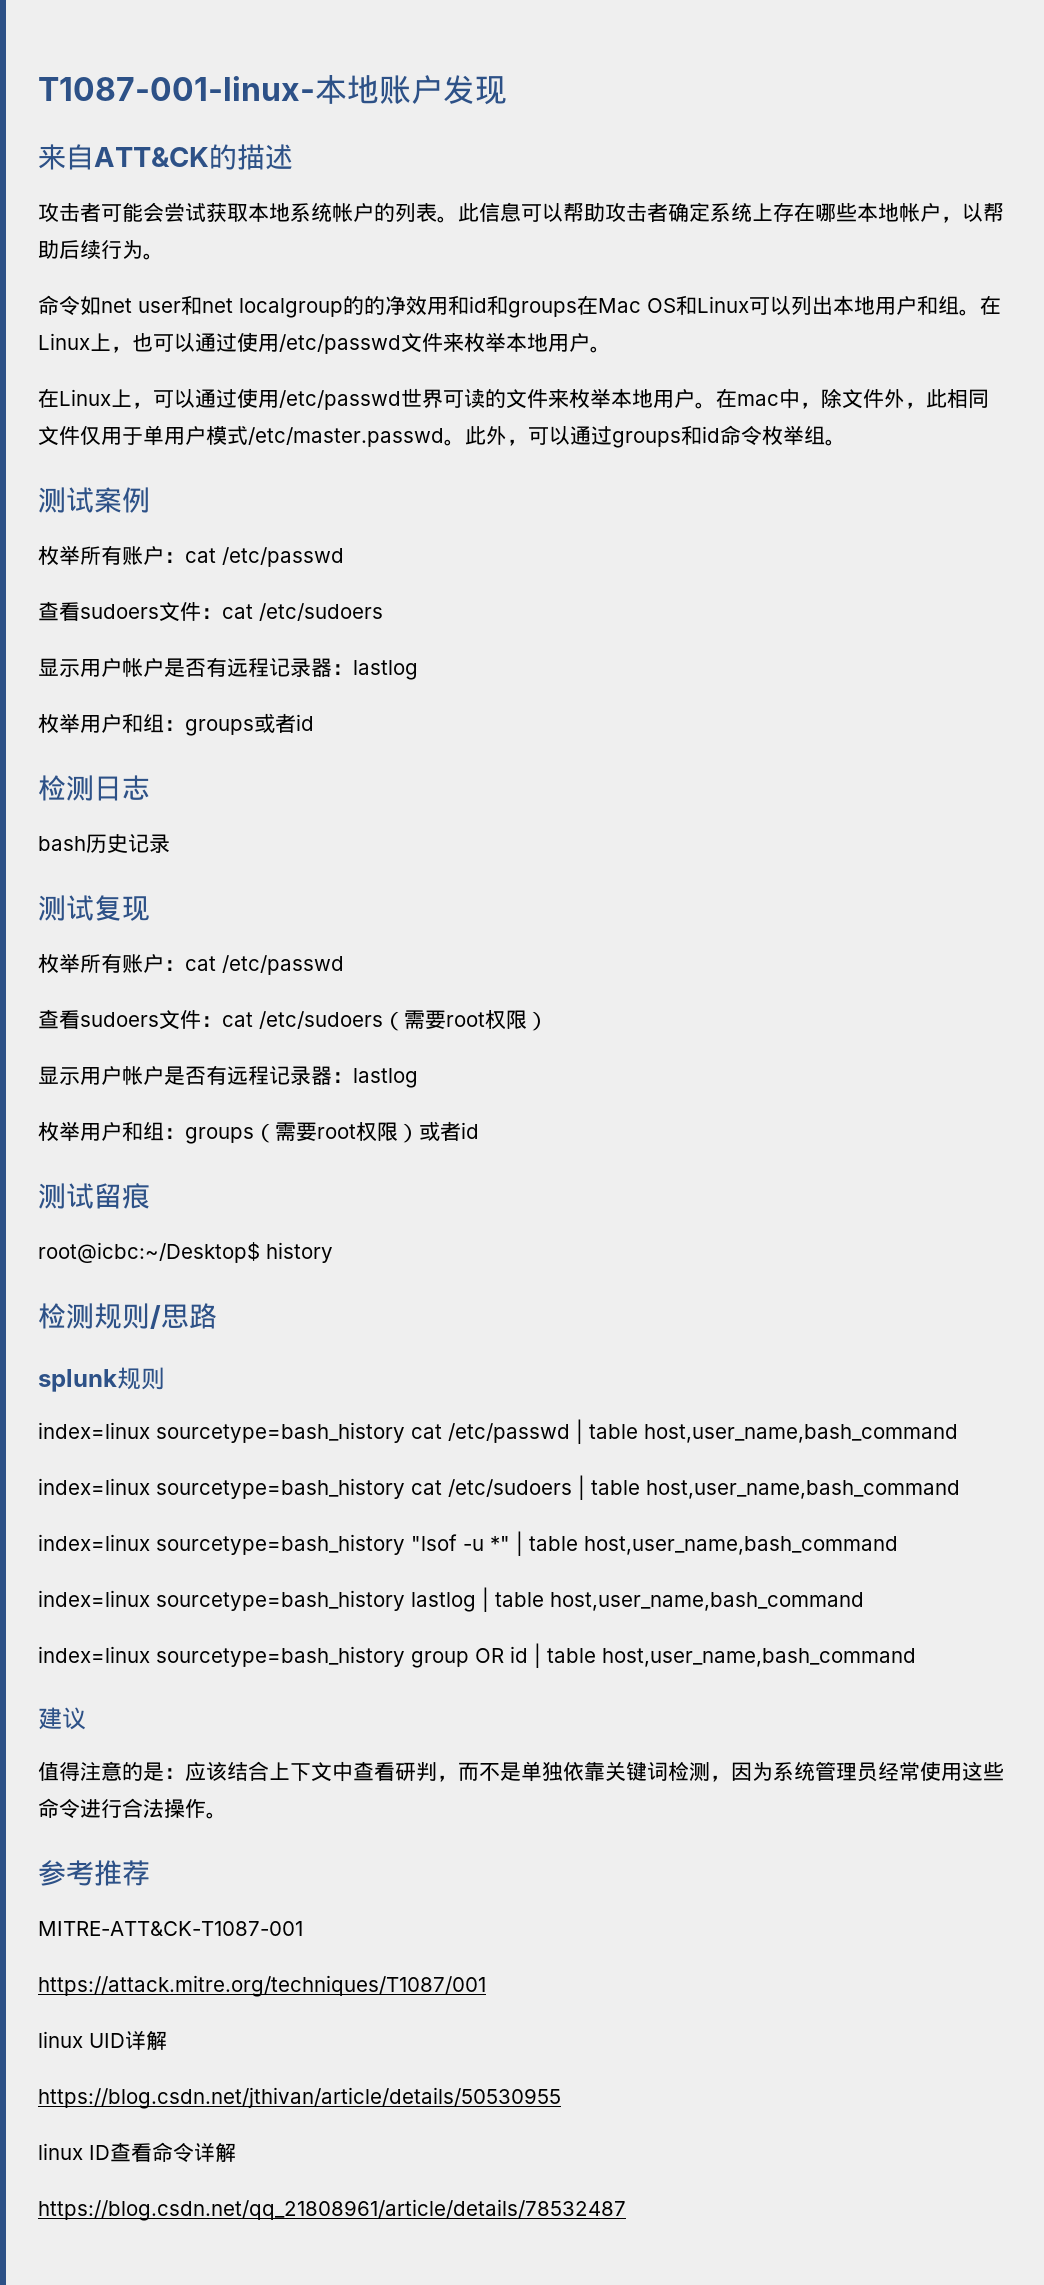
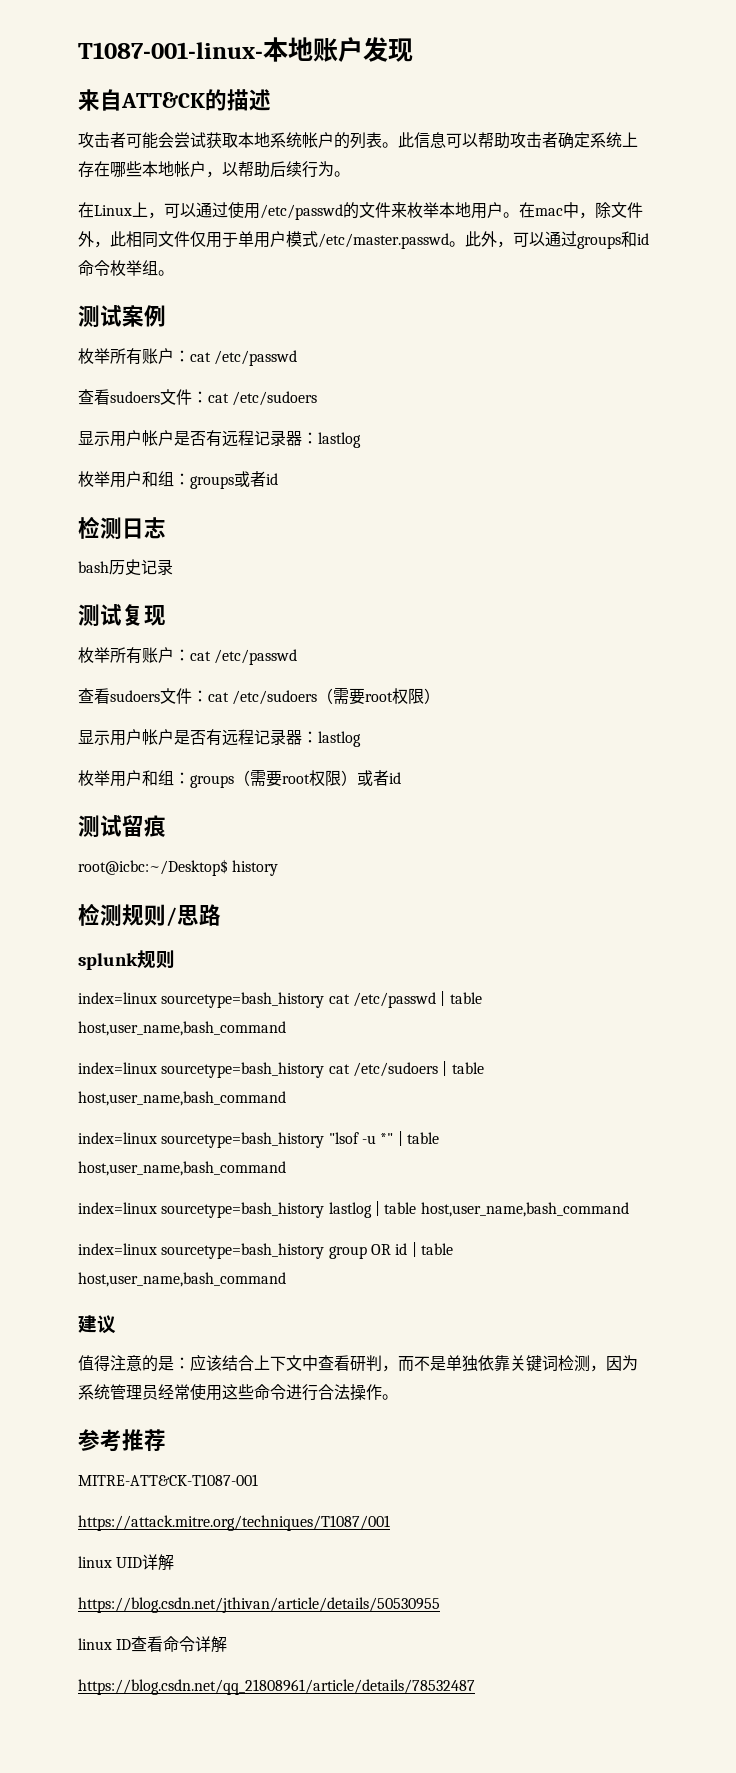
- 命令如net user和net localgroup的的净效用和id和groups在Mac OS和Linux可以列出本地用户和组。在Linux上，也可以通过使用/etc/passwd文件来枚举本地用户。
- 在Linux上，可以通过使用/etc/passwd世界可读的文件来枚举本地用户。
+ 在Linux上，可以通过使用/etc/passwd的文件来枚举本地用户。

